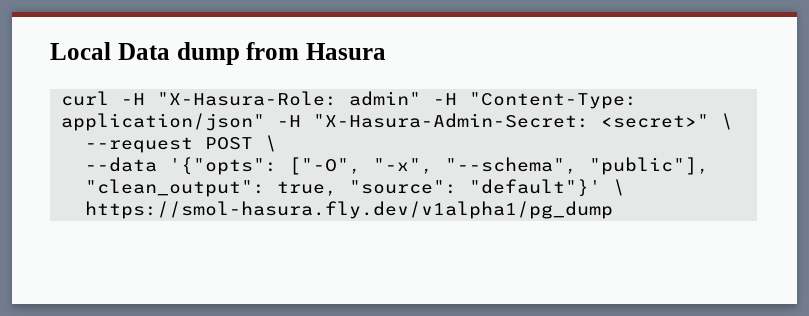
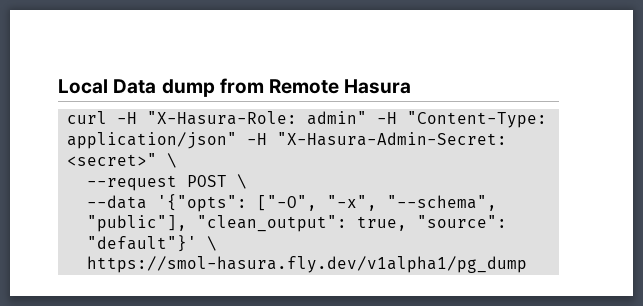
- Local Data dump from Hasura
+ Local Data dump from Remote Hasura

